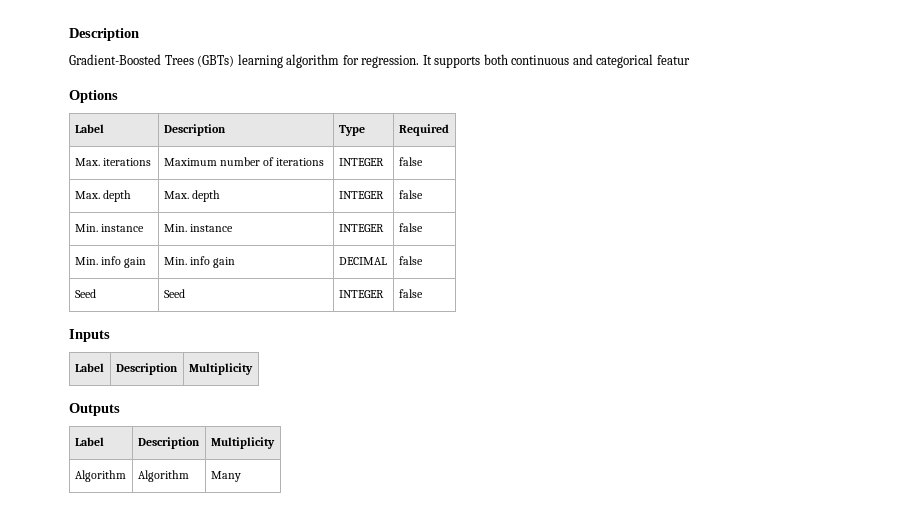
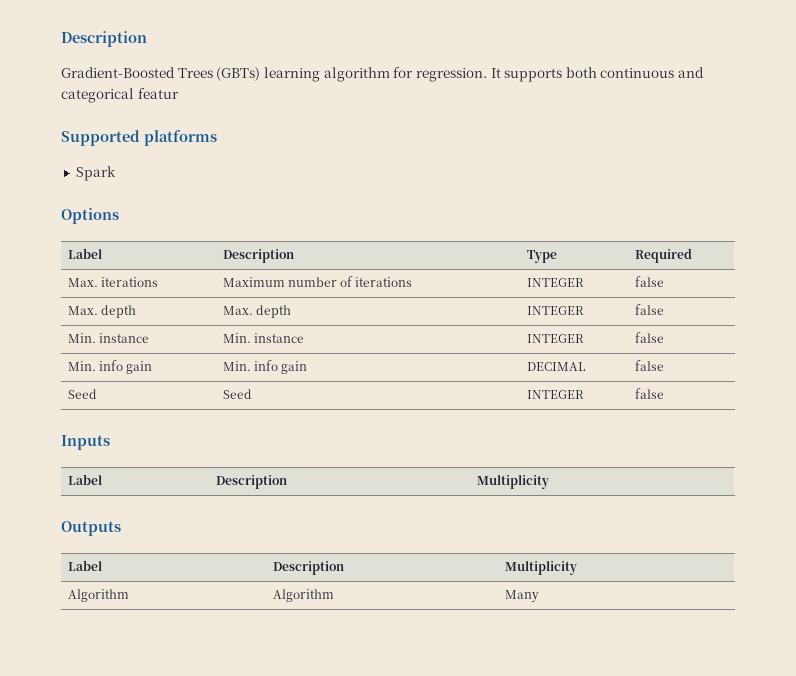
+ Supported platforms
+ Spark

